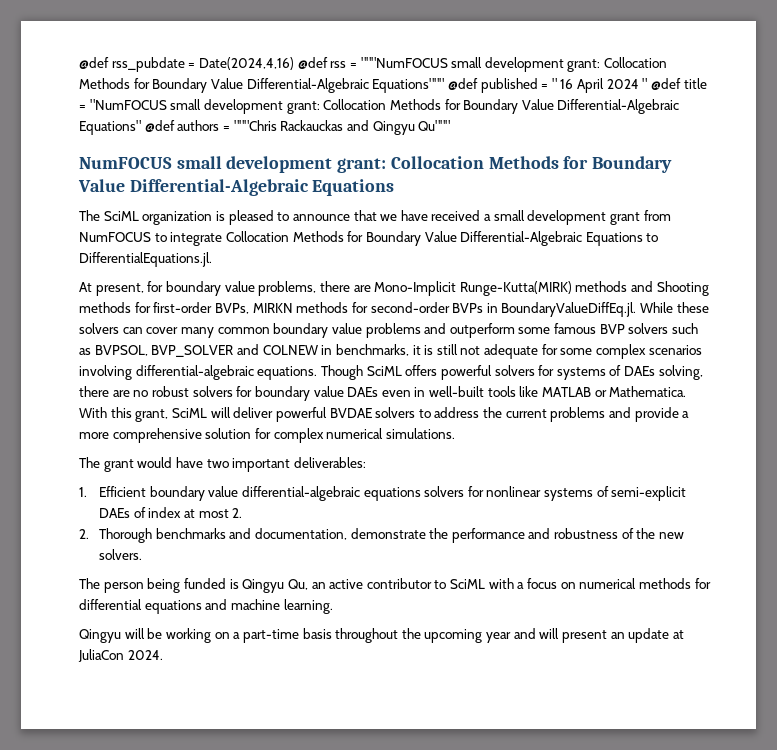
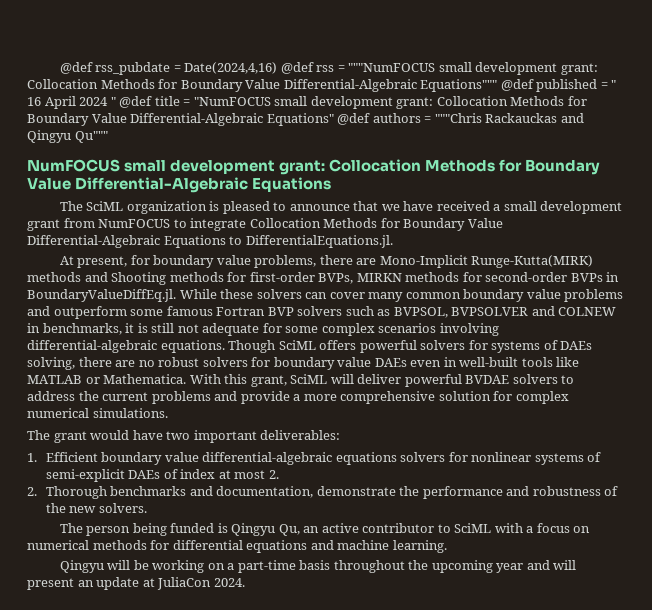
- At present, for boundary value problems, there are Mono-Implicit Runge-Kutta(MIRK) methods and Shooting methods for first-order BVPs, MIRKN methods for second-order BVPs in BoundaryValueDiffEq.jl. While these solvers can cover many common boundary value problems and outperform some famous BVP solvers such as BVPSOL, BVP_SOLVER and COLNEW in benchmarks, it is still not adequate for some complex scenarios involving differential-algebraic equations.
+ At present, for boundary value problems, there are Mono-Implicit Runge-Kutta(MIRK) methods and Shooting methods for first-order BVPs, MIRKN methods for second-order BVPs in BoundaryValueDiffEq.jl. While these solvers can cover many common boundary value problems and outperform some famous Fortran BVP solvers such as BVPSOL, BVPSOLVER and COLNEW in benchmarks, it is still not adequate for some complex scenarios involving differential-algebraic equations.

